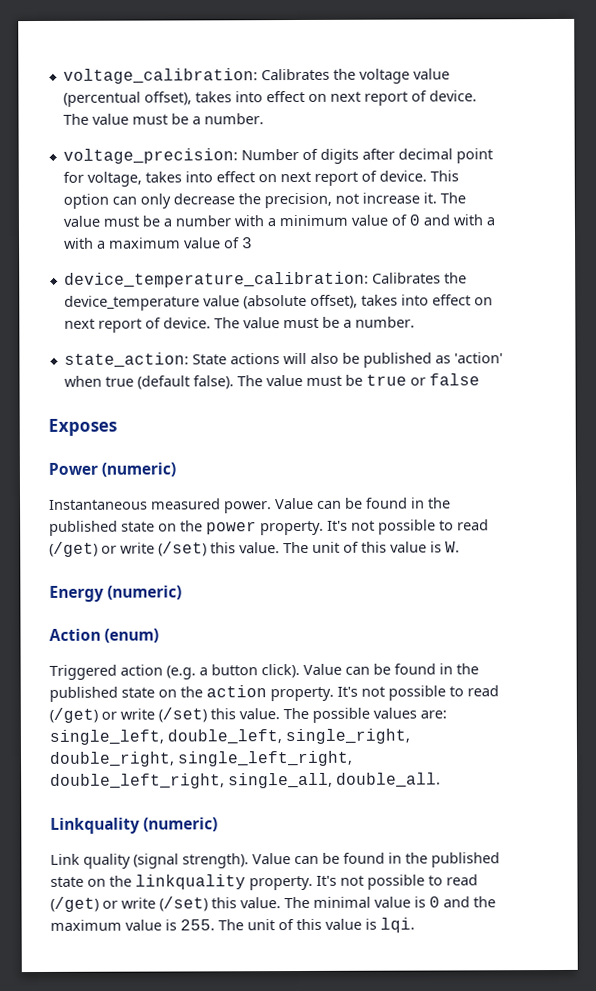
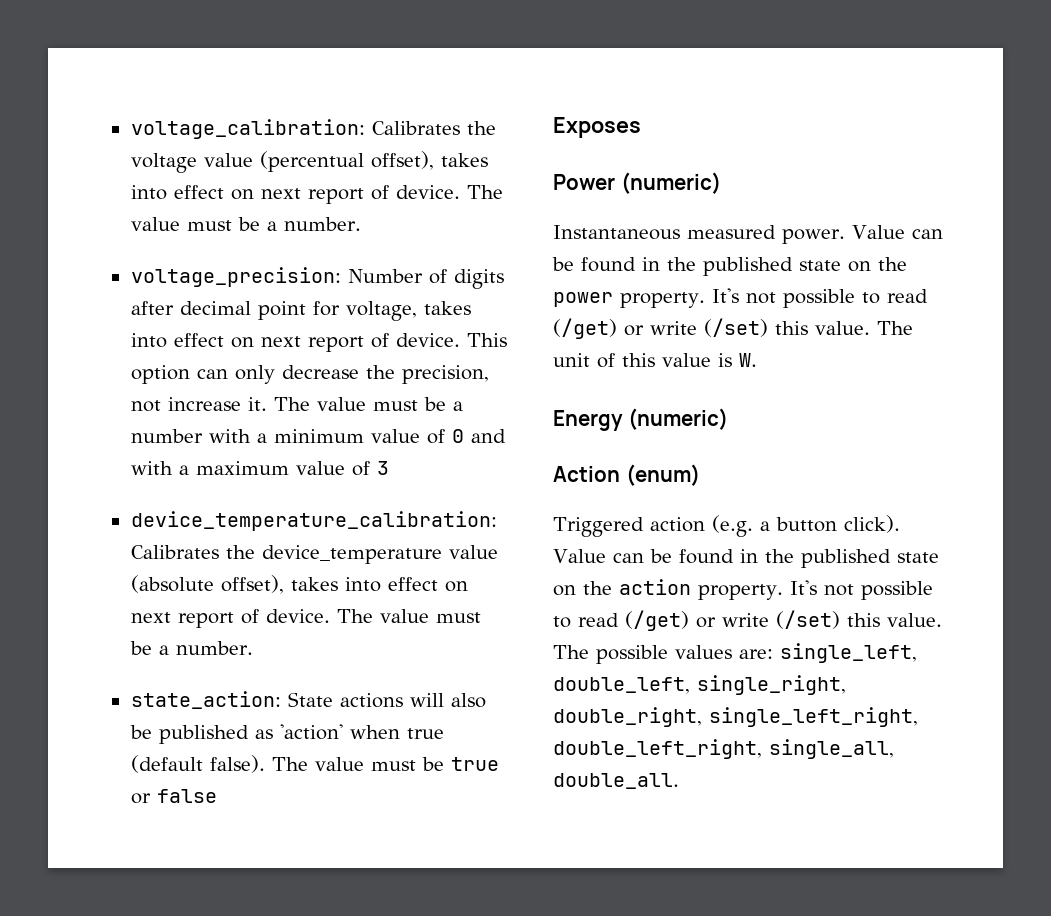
- The value must be a number with a minimum value of 0 and with a with a maximum value of 3
+ The value must be a number with a minimum value of 0 and with a maximum value of 3
- Linkquality (numeric)
- Link quality (signal strength). Value can be found in the published state on the linkquality property. It's not possible to read (/get) or write (/set) this value. The minimal value is 0 and the maximum value is 255. The unit of this value is lqi.

